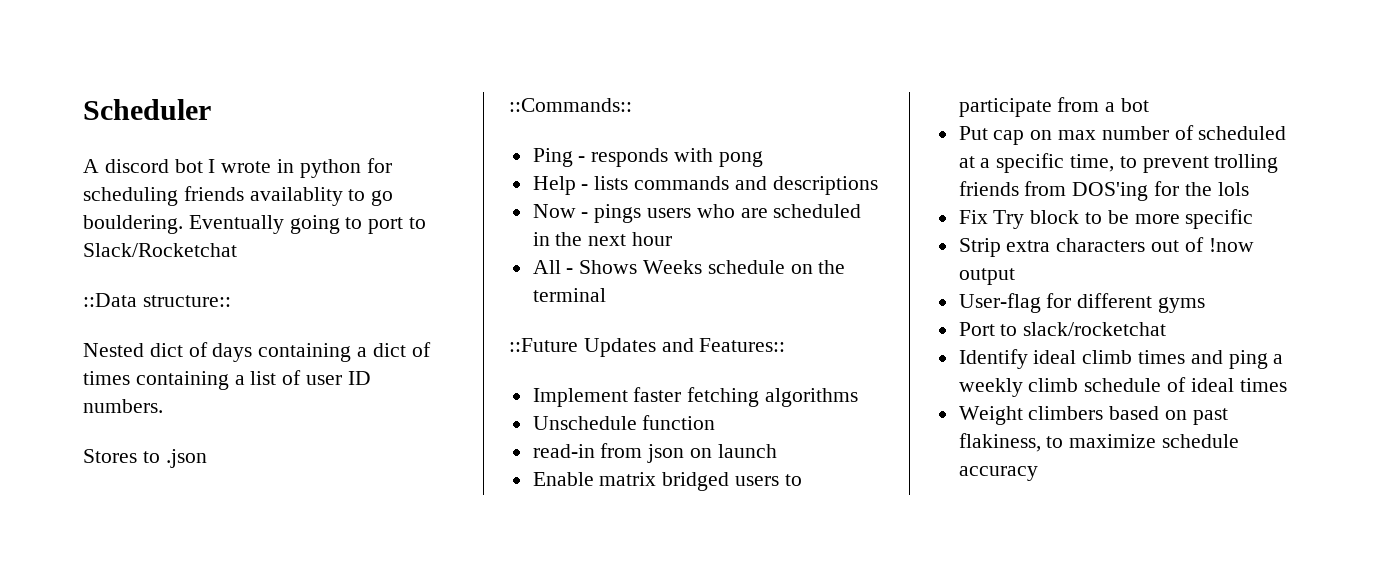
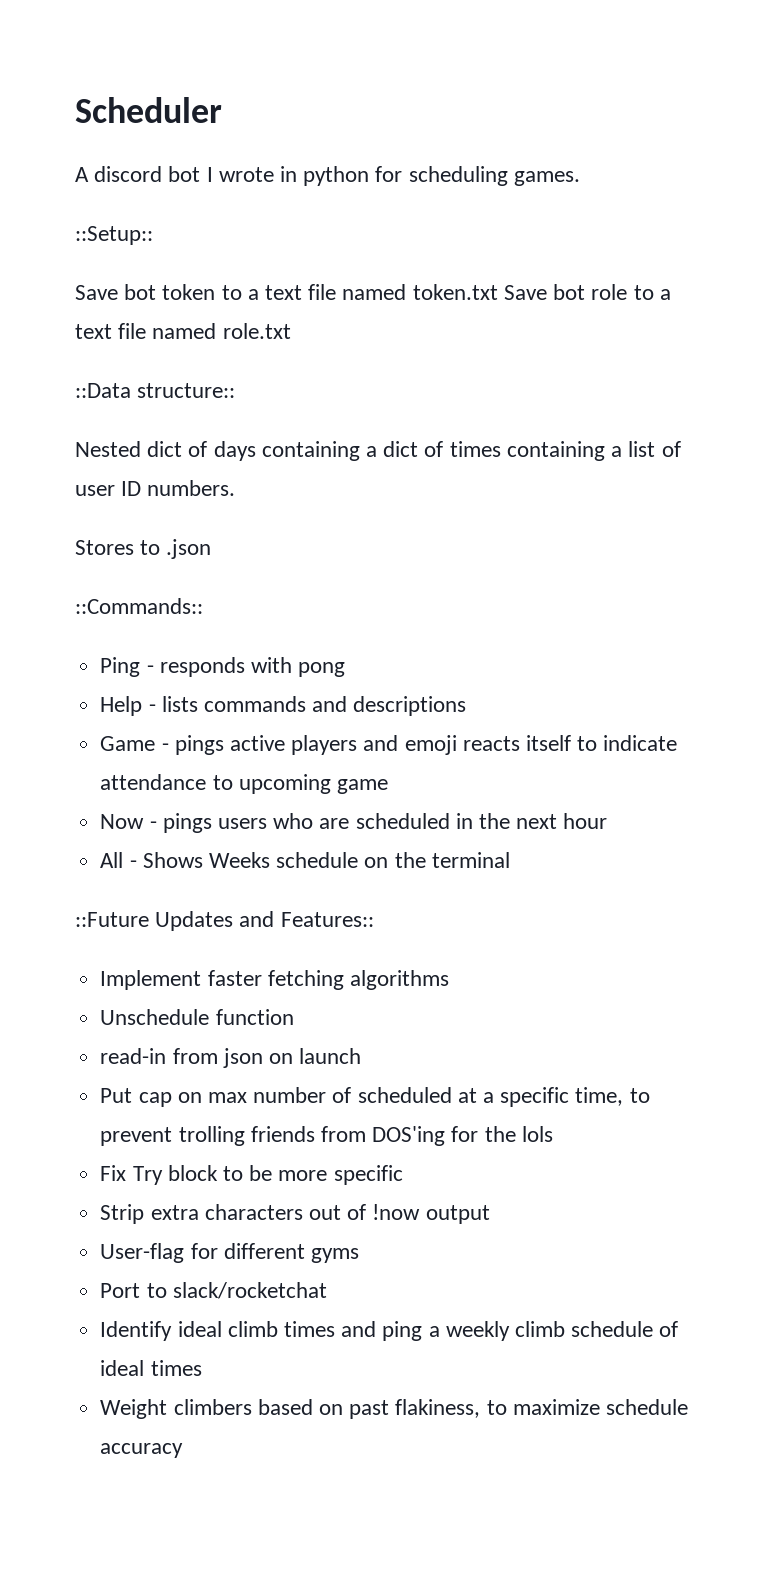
- A discord bot I wrote in python for scheduling friends availablity to go bouldering. Eventually going to port to Slack/Rocketchat
+ A discord bot I wrote in python for scheduling games.
+ ::Setup::
+ Save bot token to a text file named token.txt Save bot role to a text file named role.txt
+ Game - pings active players and emoji reacts itself to indicate attendance to upcoming game
- Enable matrix bridged users to participate from a bot

